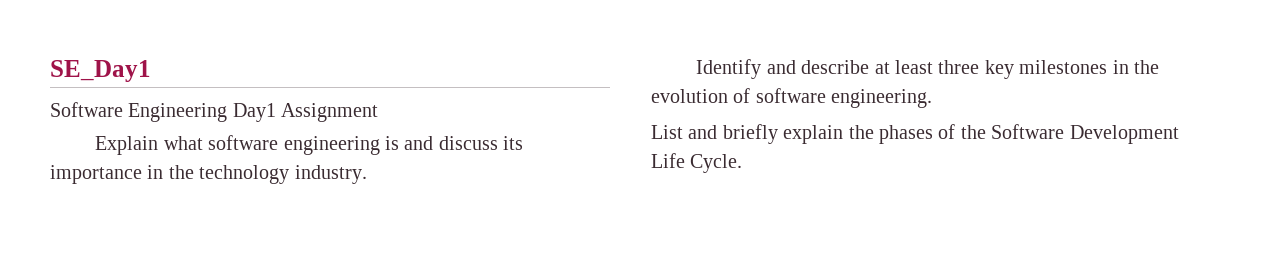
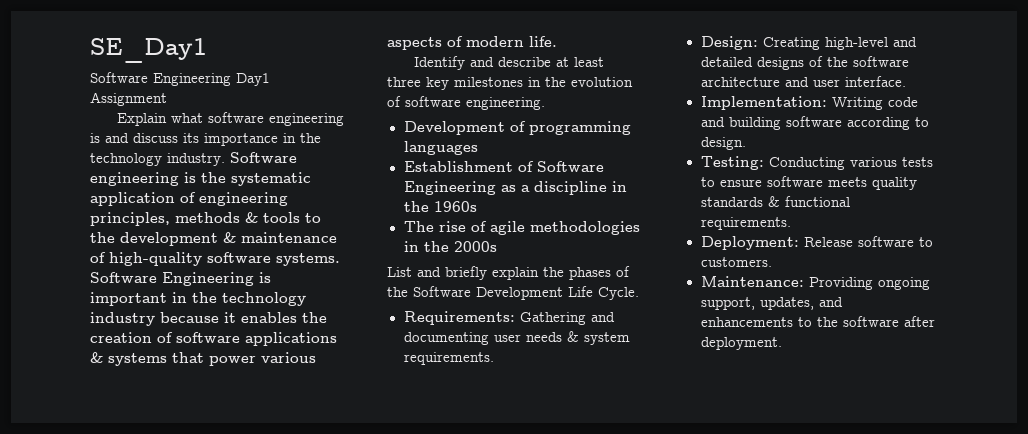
+ Software engineering is the systematic application of engineering principles, methods & tools to the development & maintenance of high-quality software systems. Software Engineering is important in the technology industry because it enables the creation of software applications & systems that power various aspects of modern life.
+ Development of programming languages
+ Establishment of Software Engineering as a discipline in the 1960s
+ The rise of agile methodologies in the 2000s
+ Requirements: Gathering and documenting user needs & system requirements.
+ Design: Creating high-level and detailed designs of the software architecture and user interface.
+ Implementation: Writing code and building software according to design.
+ Testing: Conducting various tests to ensure software meets quality standards & functional requirements.
+ Deployment: Release software to customers.
+ Maintenance: Providing ongoing support, updates, and enhancements to the software after deployment.

